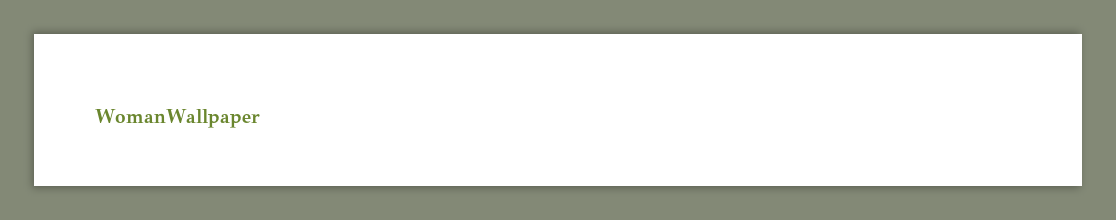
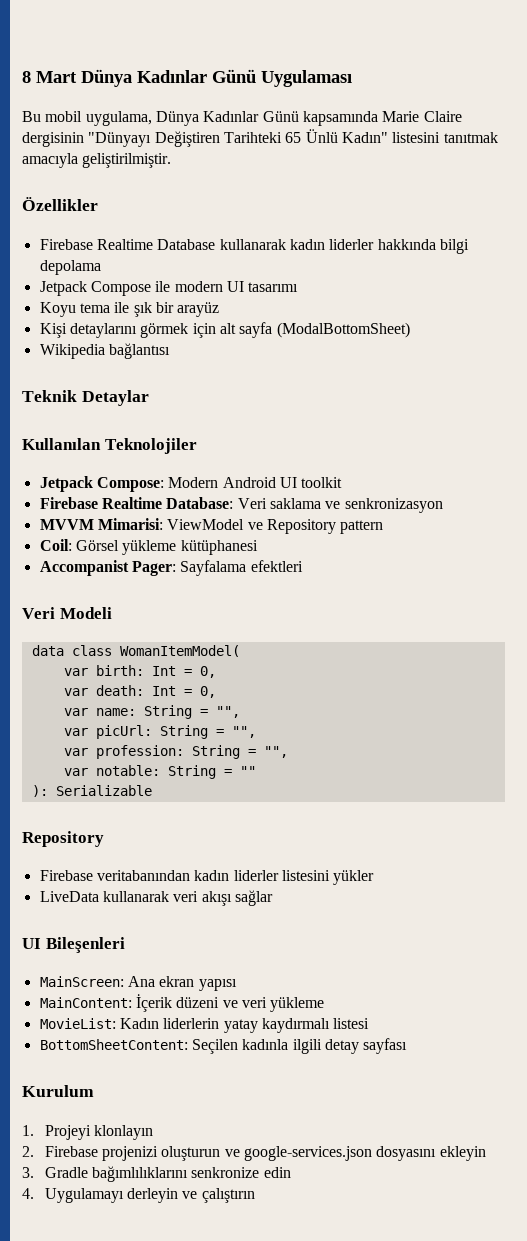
- WomanWallpaper
+ 8 Mart Dünya Kadınlar Günü Uygulaması
+ Bu mobil uygulama, Dünya Kadınlar Günü kapsamında Marie Claire dergisinin "Dünyayı Değiştiren Tarihteki 65 Ünlü Kadın" listesini tanıtmak amacıyla geliştirilmiştir.
+ Özellikler
+ Firebase Realtime Database kullanarak kadın liderler hakkında bilgi depolama
+ Jetpack Compose ile modern UI tasarımı
+ Koyu tema ile şık bir arayüz
+ Kişi detaylarını görmek için alt sayfa (ModalBottomSheet)
+ Wikipedia bağlantısı
+ Teknik Detaylar
+ Kullanılan Teknolojiler
+ Jetpack Compose: Modern Android UI toolkit
+ Firebase Realtime Database: Veri saklama ve senkronizasyon
+ MVVM Mimarisi: ViewModel ve Repository pattern
+ Coil: Görsel yükleme kütüphanesi
+ Accompanist Pager: Sayfalama efektleri
+ Veri Modeli
+ data class WomanItemModel(
+ var birth: Int = 0,
+ var death: Int = 0,
+ var name: String = "",
+ var picUrl: String = "",
+ var profession: String = "",
+ var notable: String = ""
+ ): Serializable
+ Repository
+ Firebase veritabanından kadın liderler listesini yükler
+ LiveData kullanarak veri akışı sağlar
+ UI Bileşenleri
+ MainScreen: Ana ekran yapısı
+ MainContent: İçerik düzeni ve veri yükleme
+ MovieList: Kadın liderlerin yatay kaydırmalı listesi
+ BottomSheetContent: Seçilen kadınla ilgili detay sayfası
+ Kurulum
+ 1. Projeyi klonlayın
+ 2. Firebase projenizi oluşturun ve google-services.json dosyasını ekleyin
+ 3. Gradle bağımlılıklarını senkronize edin
+ 4. Uygulamayı derleyin ve çalıştırın

